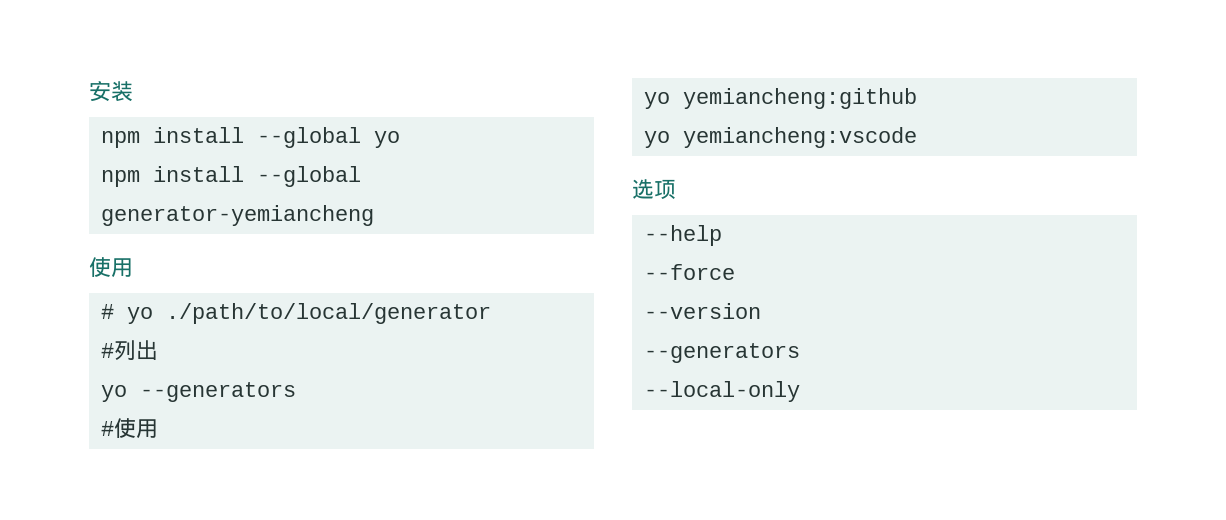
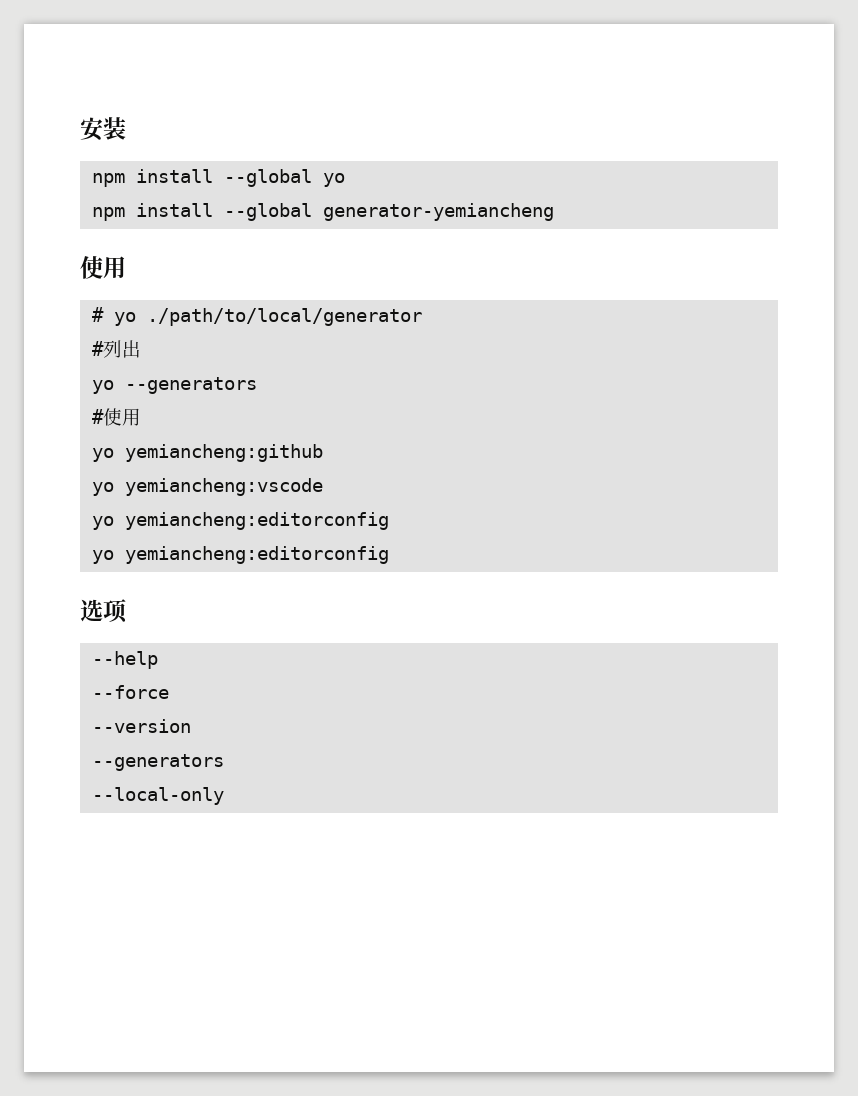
  yo yemiancheng:vscode
+ yo yemiancheng:editorconfig
+ yo yemiancheng:editorconfig

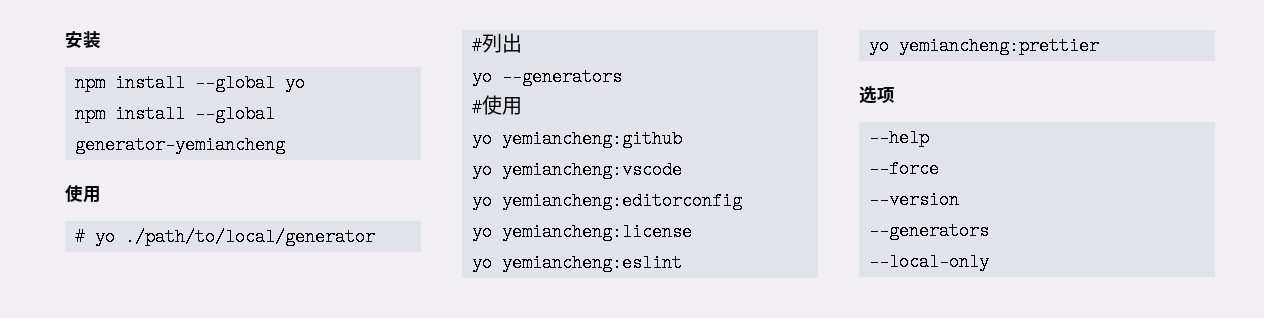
  yo yemiancheng:vscode
  yo yemiancheng:editorconfig
- yo yemiancheng:editorconfig
+ yo yemiancheng:license
+ yo yemiancheng:eslint
+ yo yemiancheng:prettier

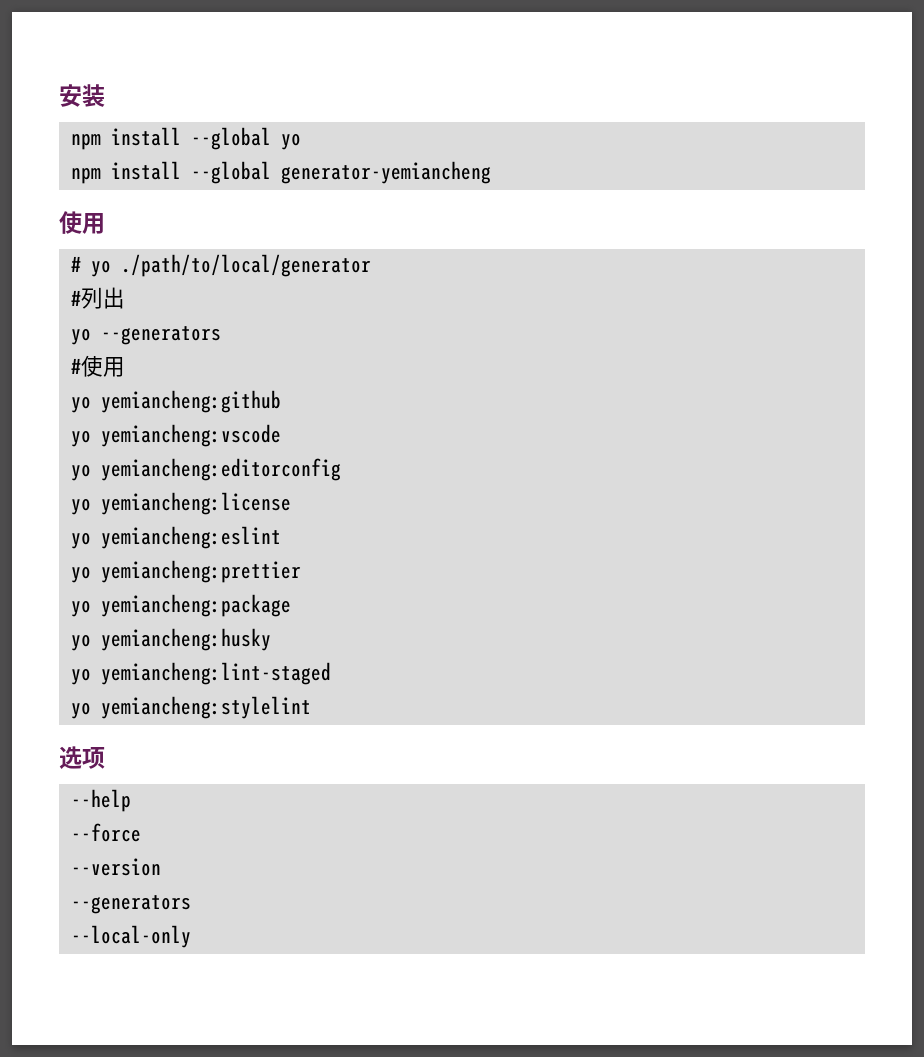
+ yo yemiancheng:package
+ yo yemiancheng:husky
+ yo yemiancheng:lint-staged
+ yo yemiancheng:stylelint

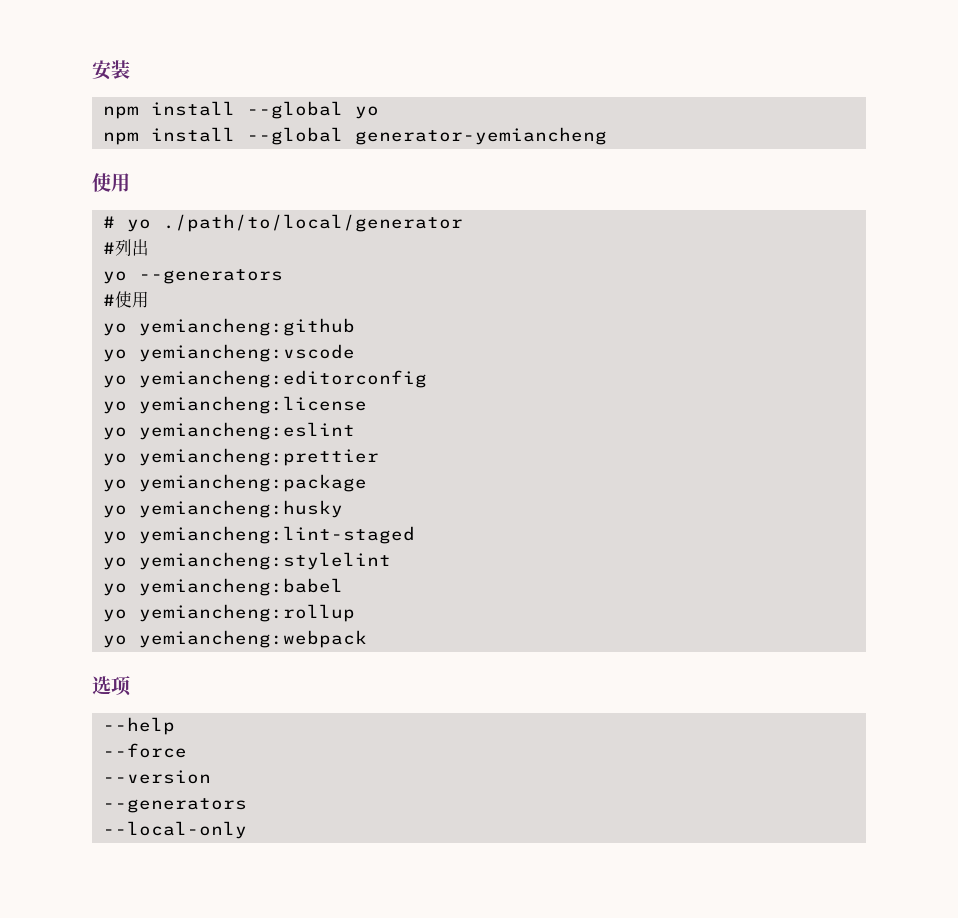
+ yo yemiancheng:babel
+ yo yemiancheng:rollup
+ yo yemiancheng:webpack

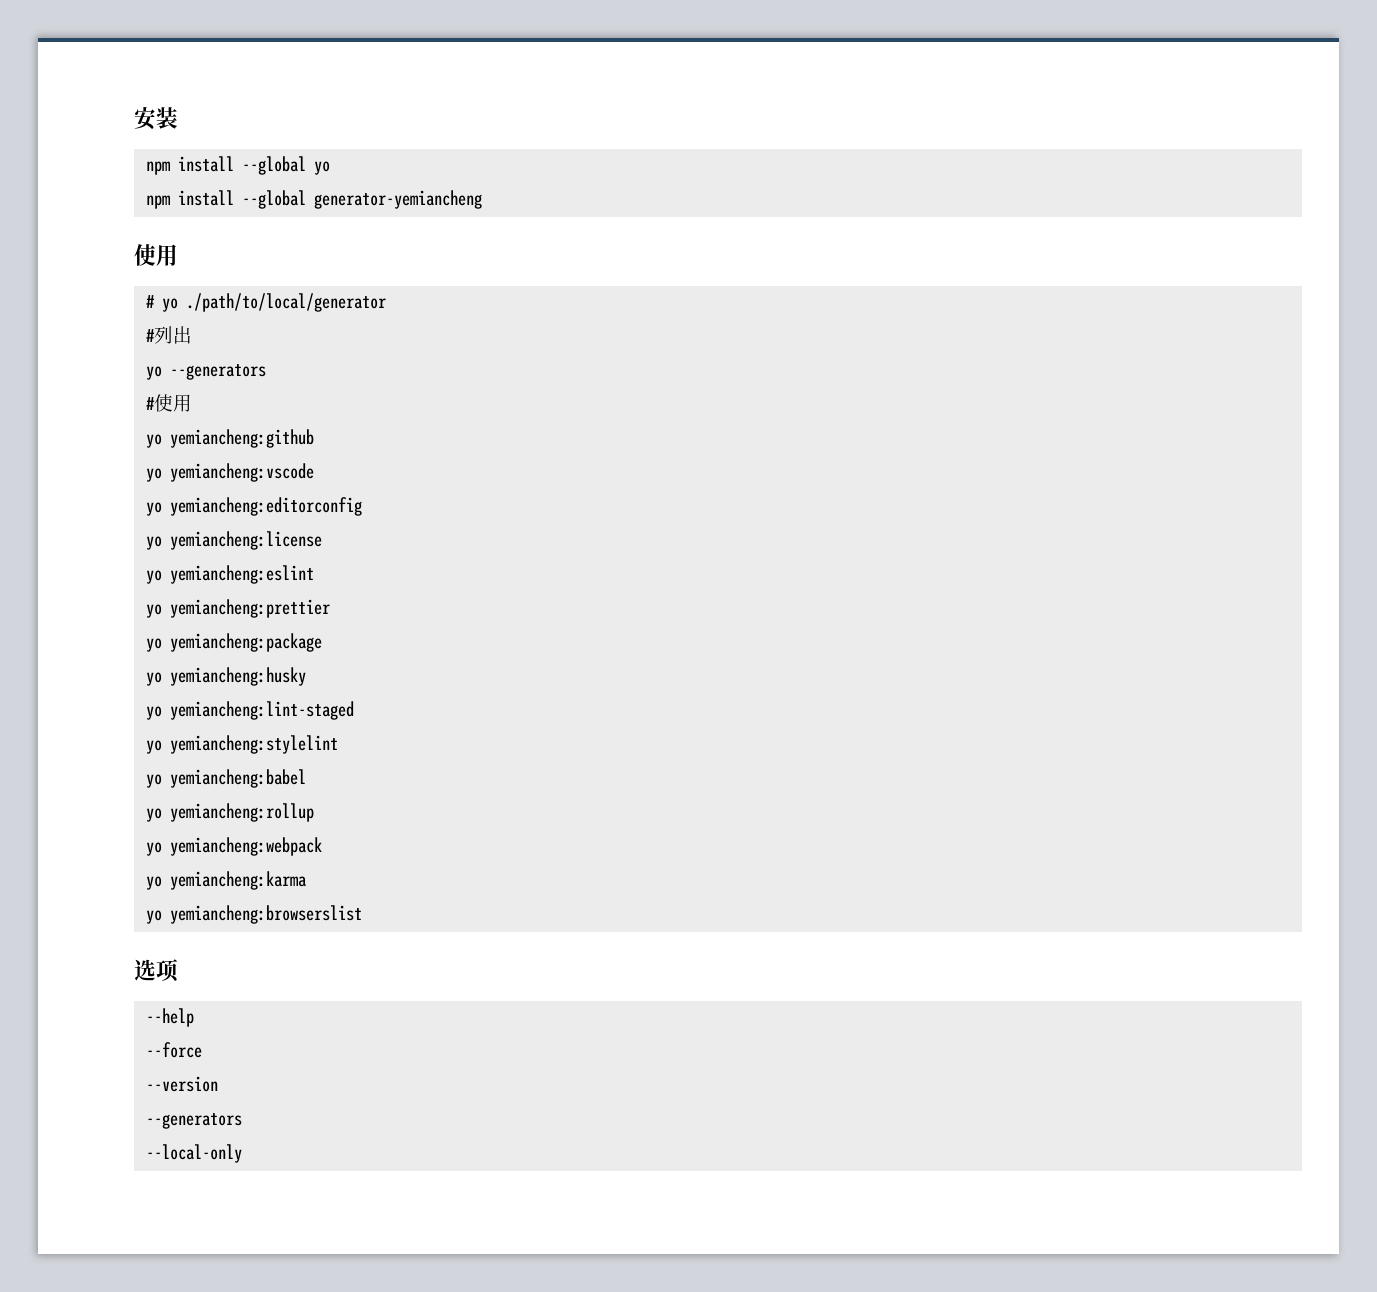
+ yo yemiancheng:karma
+ yo yemiancheng:browserslist

